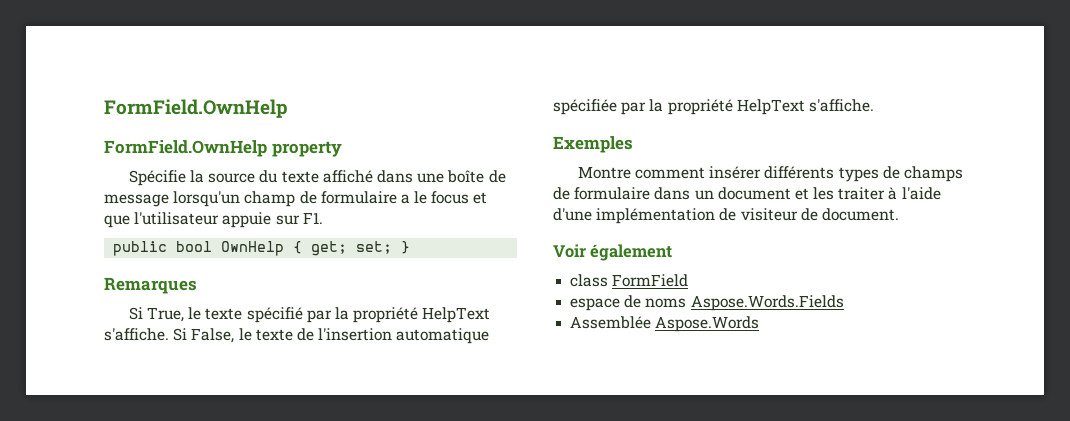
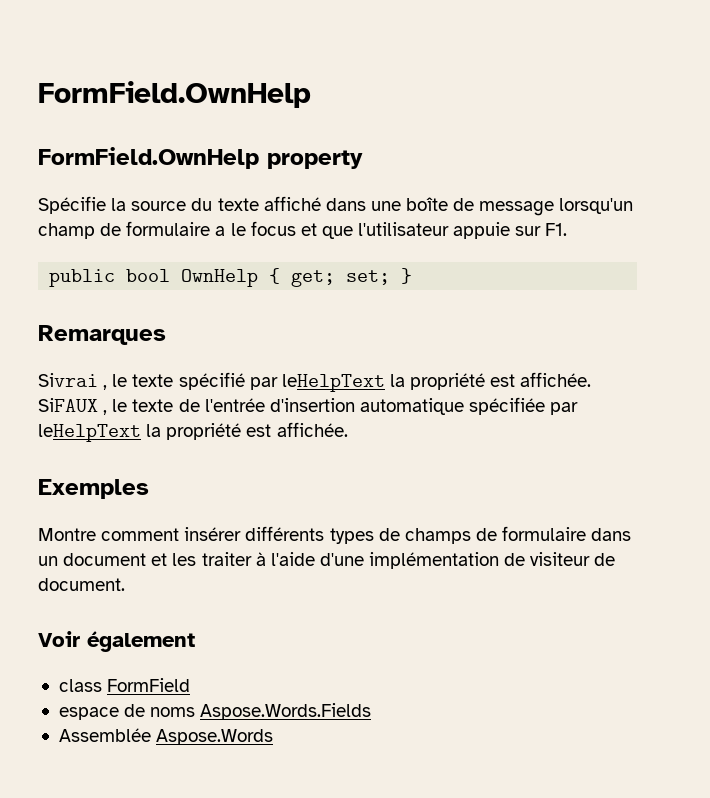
- Si True, le texte spécifié par la propriété HelpText s'affiche. Si False, le texte de l'insertion automatique spécifiée par la propriété HelpText s'affiche.
+ Sivrai , le texte spécifié par leHelpText la propriété est affichée. SiFAUX , le texte de l'entrée d'insertion automatique spécifiée par leHelpText la propriété est affichée.

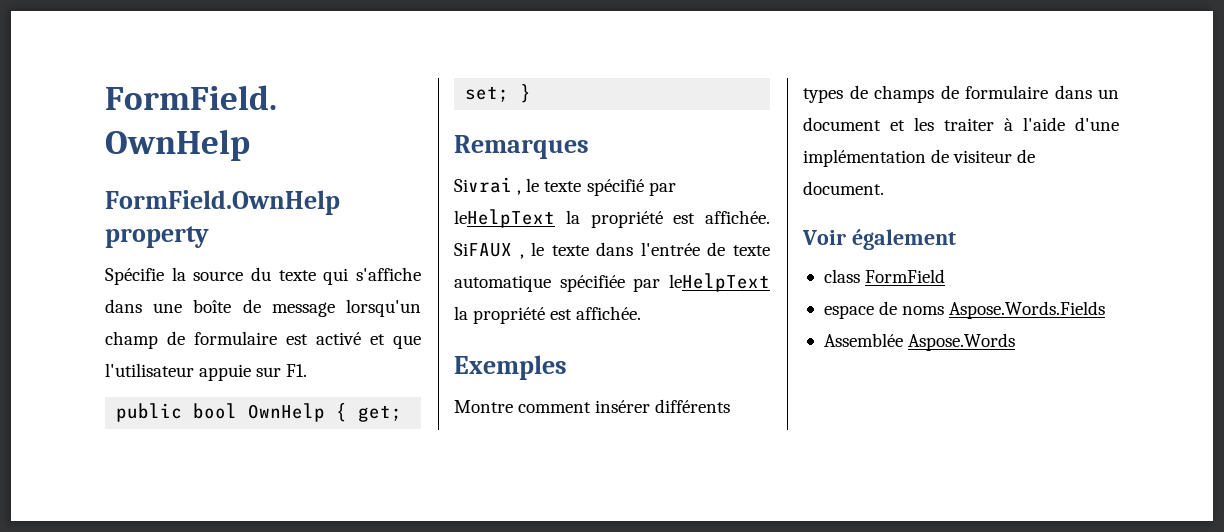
- Spécifie la source du texte affiché dans une boîte de message lorsqu'un champ de formulaire a le focus et que l'utilisateur appuie sur F1.
+ Spécifie la source du texte qui s'affiche dans une boîte de message lorsqu'un champ de formulaire est activé et que l'utilisateur appuie sur F1.
- SiFAUX , le texte de l'entrée d'insertion automatique spécifiée par leHelpText la propriété est affichée.
+ SiFAUX , le texte dans l'entrée de texte automatique spécifiée par leHelpText la propriété est affichée.

